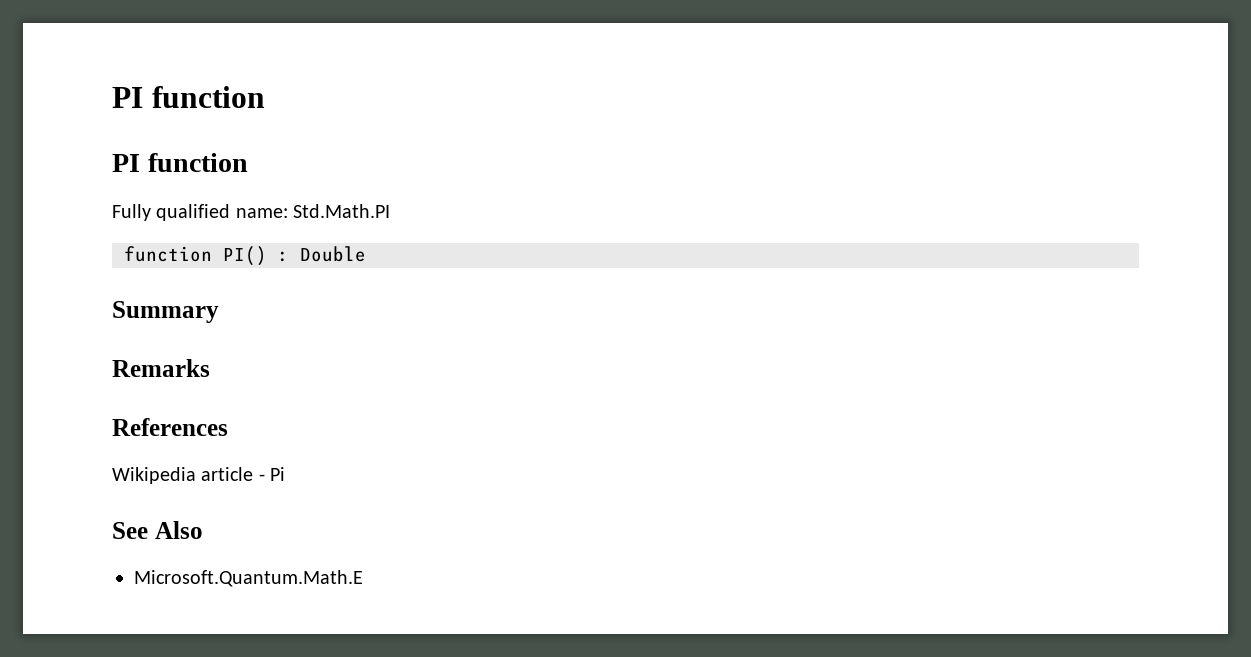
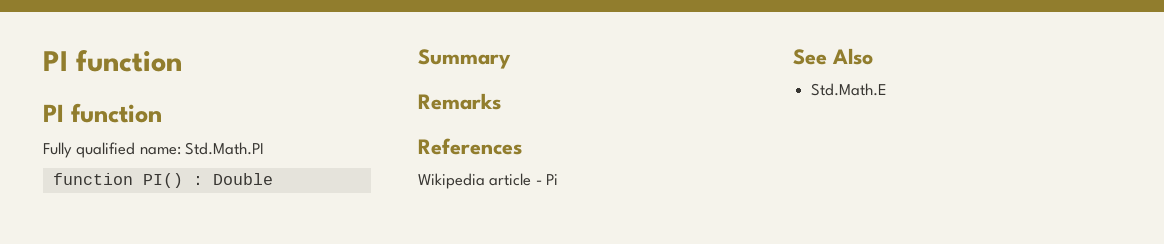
- Microsoft.Quantum.Math.E
+ Std.Math.E

